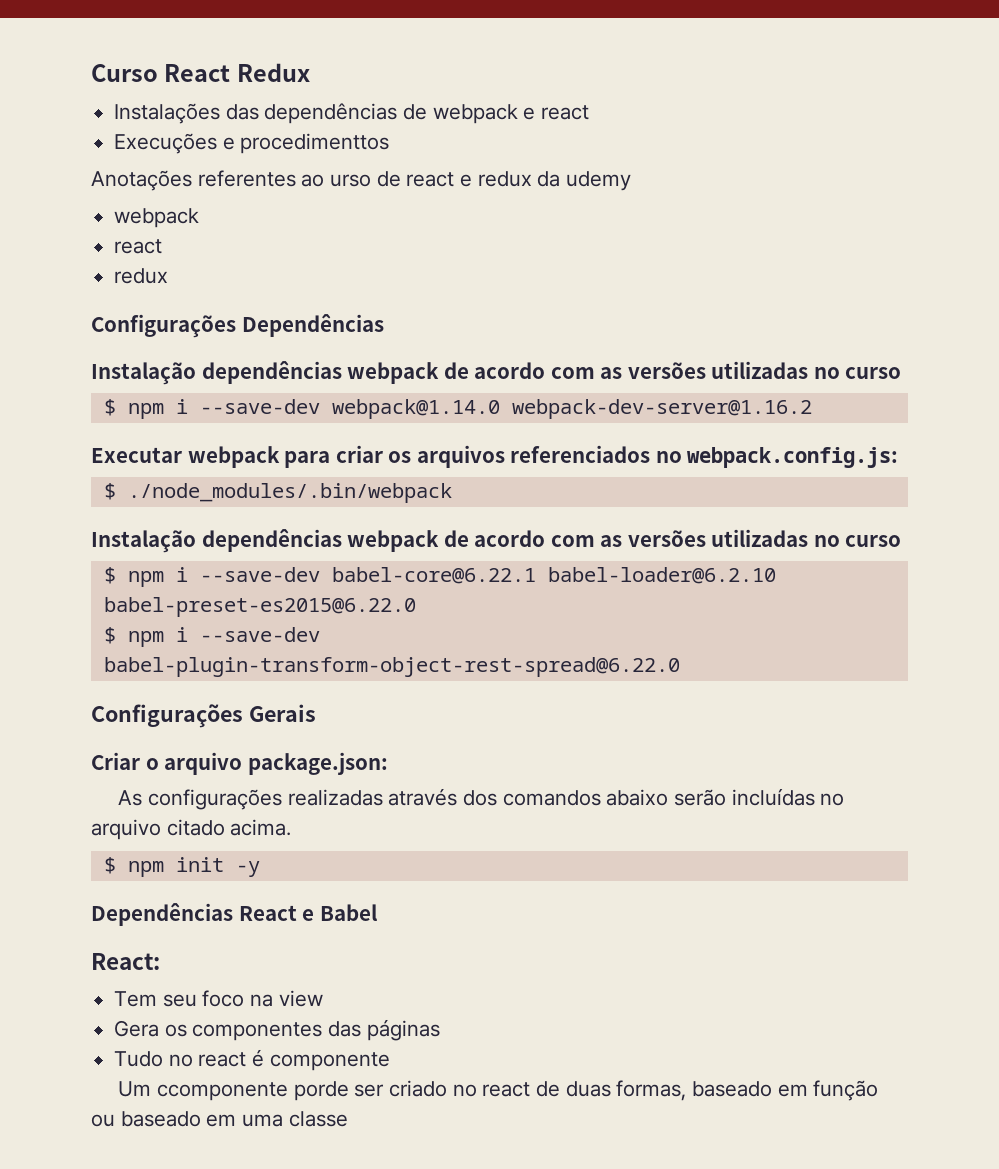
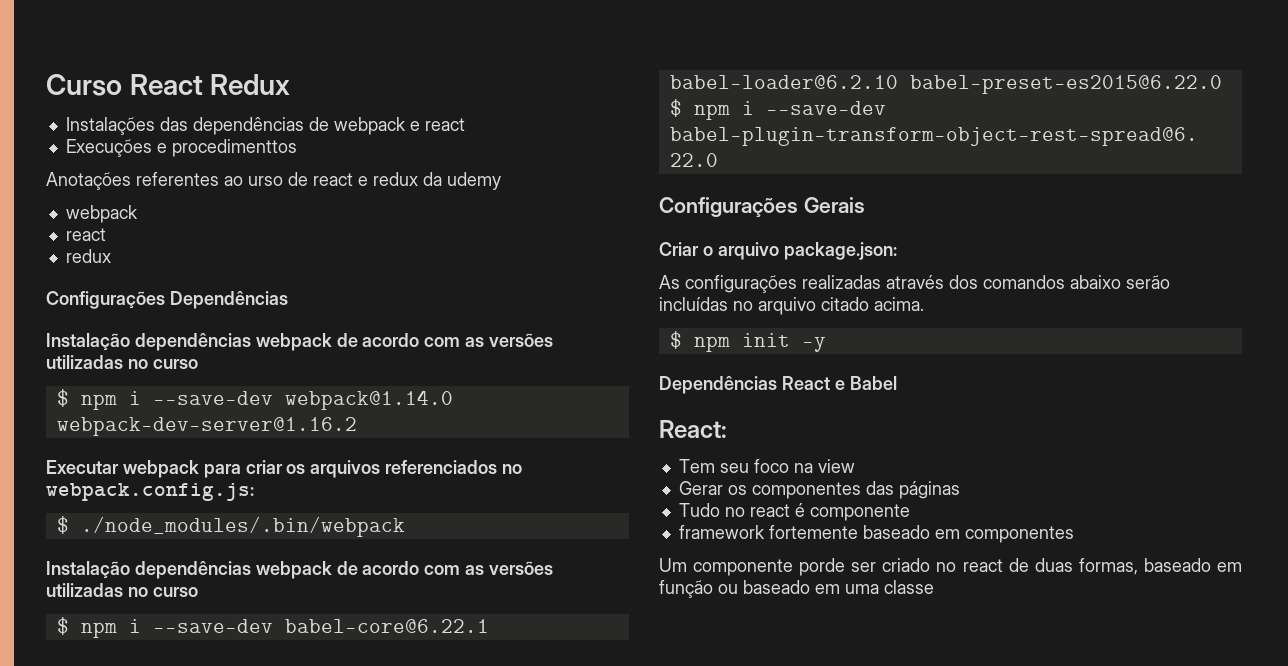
- Gera os componentes das páginas
+ Gerar os componentes das páginas
+ framework fortemente baseado em componentes
- Um ccomponente porde ser criado no react de duas formas, baseado em função ou baseado em uma classe
+ Um componente porde ser criado no react de duas formas, baseado em função ou baseado em uma classe

